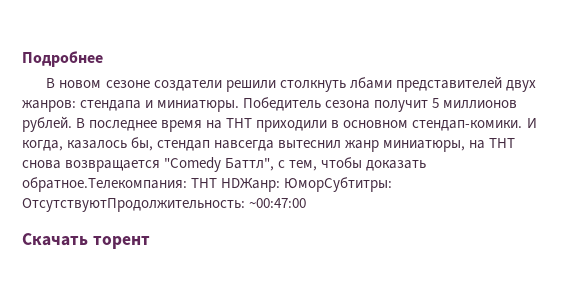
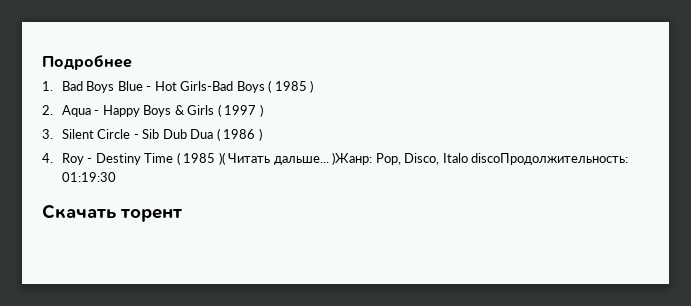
- В новом сезоне создатели решили столкнуть лбами представителей двух жанров: стендапа и миниатюры. Победитель сезона получит 5 миллионов рублей. В последнее время на ТНТ приходили в основном стендап-комики. И когда, казалось бы, стендап навсегда вытеснил жанр миниатюры, на ТНТ снова возвращается "Comedy Баттл", с тем, чтобы доказать обратное.Телекомпания: ТНТ HDЖанр: ЮморСубтитры: ОтсутствуютПродолжительность: ~00:47:00
+ 1. Bad Boys Blue - Hot Girls-Bad Boys ( 1985 )
+ 2. Aqua - Happy Boys & Girls ( 1997 )
+ 3. Silent Circle - Sib Dub Dua ( 1986 )
+ 4. Roy - Destiny Time ( 1985 )( Читать дальше... )Жанр: Pop, Disco, Italo discoПродолжительность: 01:19:30

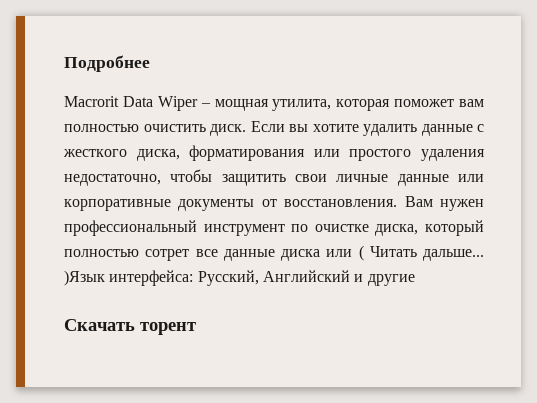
- 1. Bad Boys Blue - Hot Girls-Bad Boys ( 1985 )
- 2. Aqua - Happy Boys & Girls ( 1997 )
- 3. Silent Circle - Sib Dub Dua ( 1986 )
- 4. Roy - Destiny Time ( 1985 )( Читать дальше... )Жанр: Pop, Disco, Italo discoПродолжительность: 01:19:30
+ Macrorit Data Wiper – мощная утилита, которая поможет вам полностью очистить диск. Если вы хотите удалить данные с жесткого диска, форматирования или простого удаления недостаточно, чтобы защитить свои личные данные или корпоративные документы от восстановления. Вам нужен профессиональный инструмент по очистке диска, который полностью сотрет все данные диска или ( Читать дальше... )Язык интерфейса: Русский, Английский и другие

